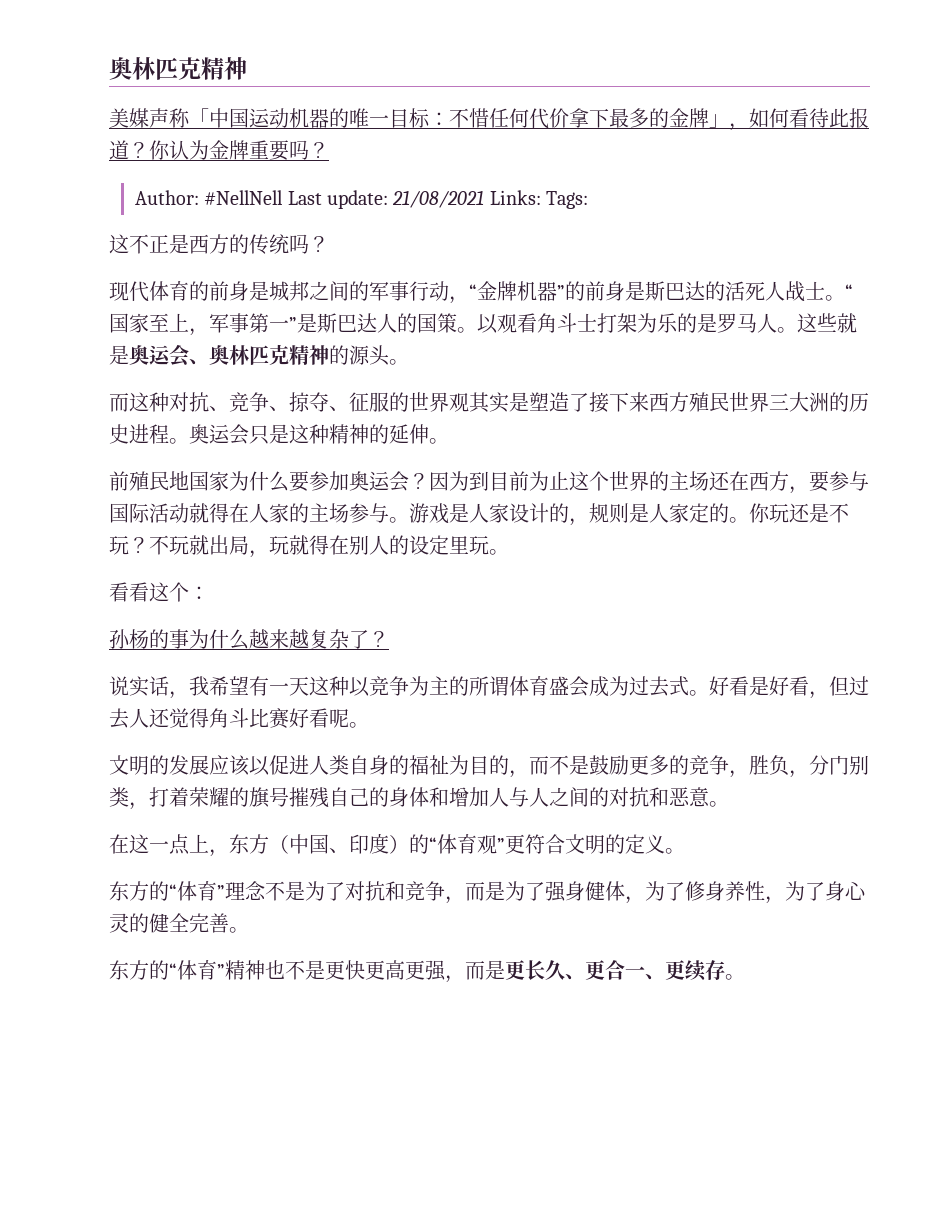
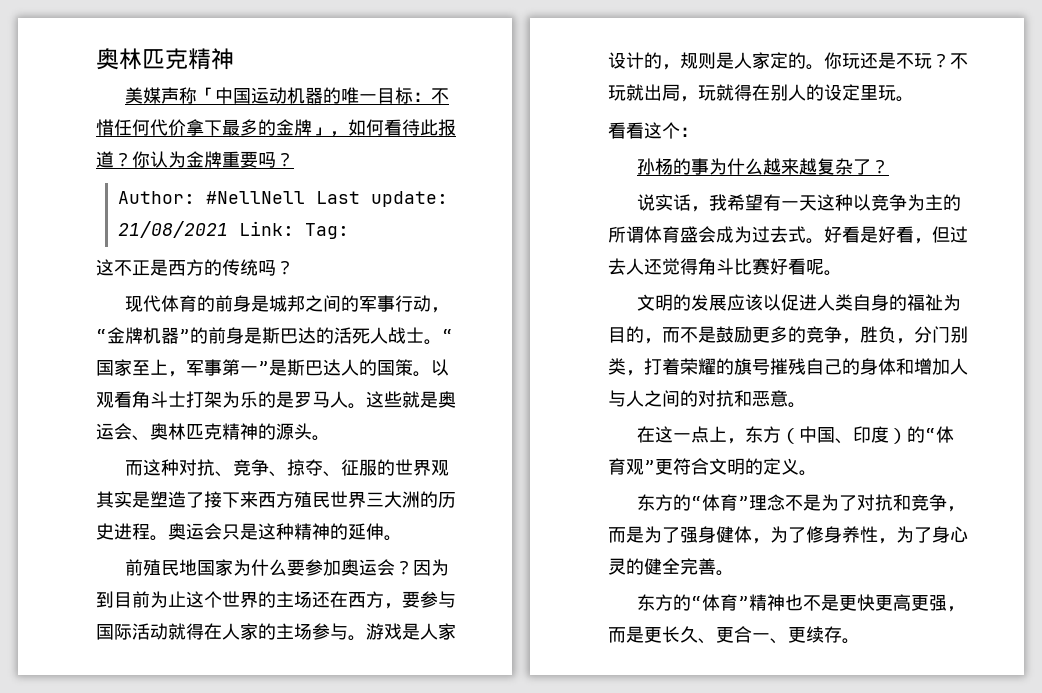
- Author: #NellNell Last update: 21/08/2021 Links: Tags:
+ Author: #NellNell Last update: 21/08/2021 Link: Tag:

